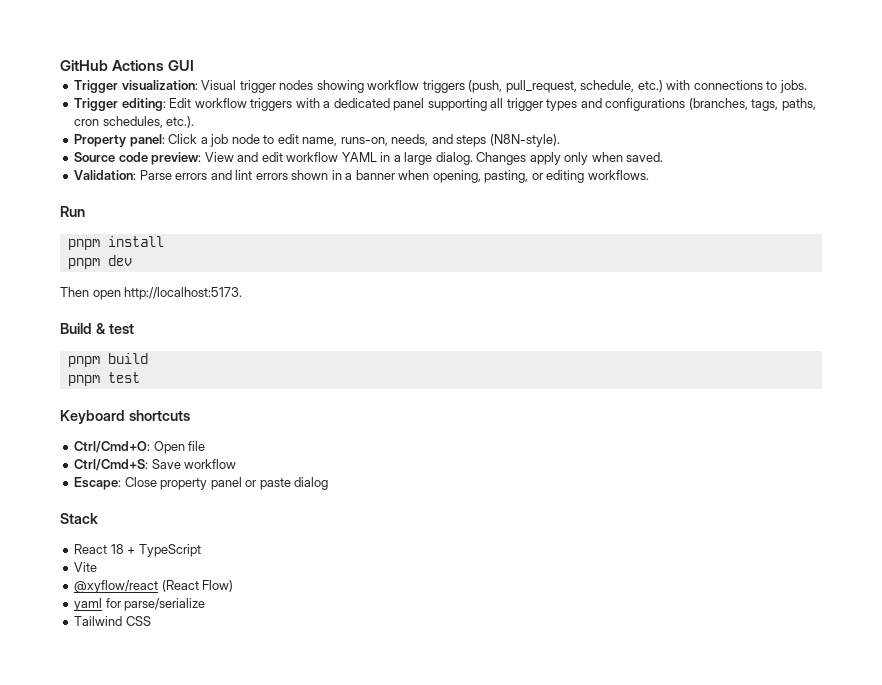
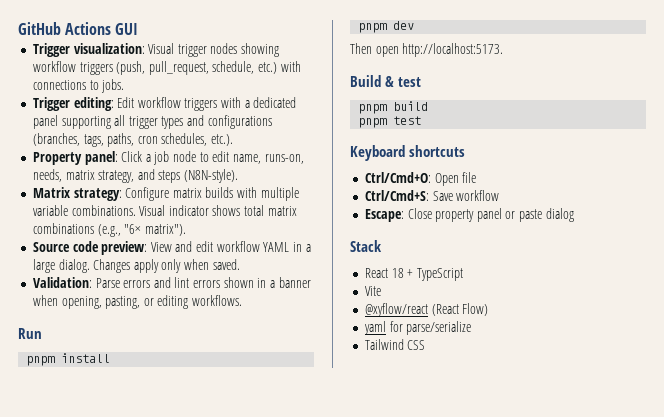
- Property panel: Click a job node to edit name, runs-on, needs, and steps (N8N-style).
+ Property panel: Click a job node to edit name, runs-on, needs, matrix strategy, and steps (N8N-style).
+ Matrix strategy: Configure matrix builds with multiple variable combinations. Visual indicator shows total matrix combinations (e.g., "6× matrix").

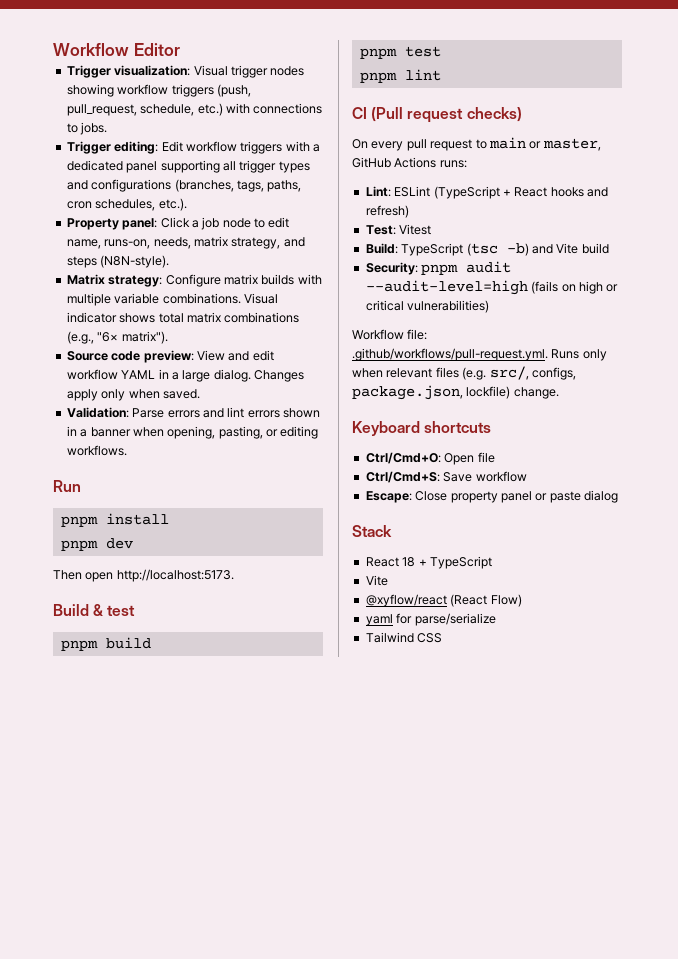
- GitHub Actions GUI
+ Workflow Editor
+ pnpm lint
+ CI (Pull request checks)
+ On every pull request to main or master, GitHub Actions runs:
+ Lint: ESLint (TypeScript + React hooks and refresh)
+ Test: Vitest
+ Build: TypeScript (tsc -b) and Vite build
+ Security: pnpm audit --audit-level=high (fails on high or critical vulnerabilities)
+ Workflow file: .github/workflows/pull-request.yml. Runs only when relevant files (e.g. src/, configs, package.json, lockfile) change.

